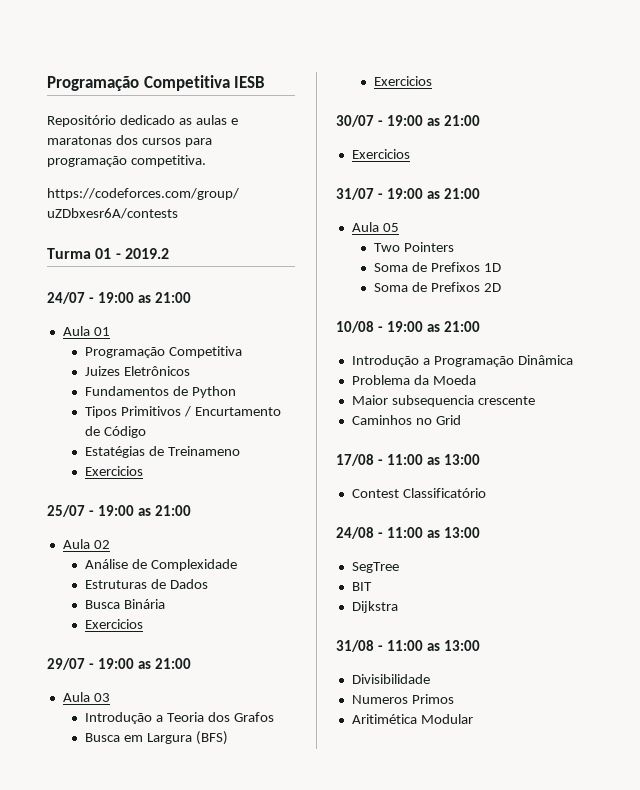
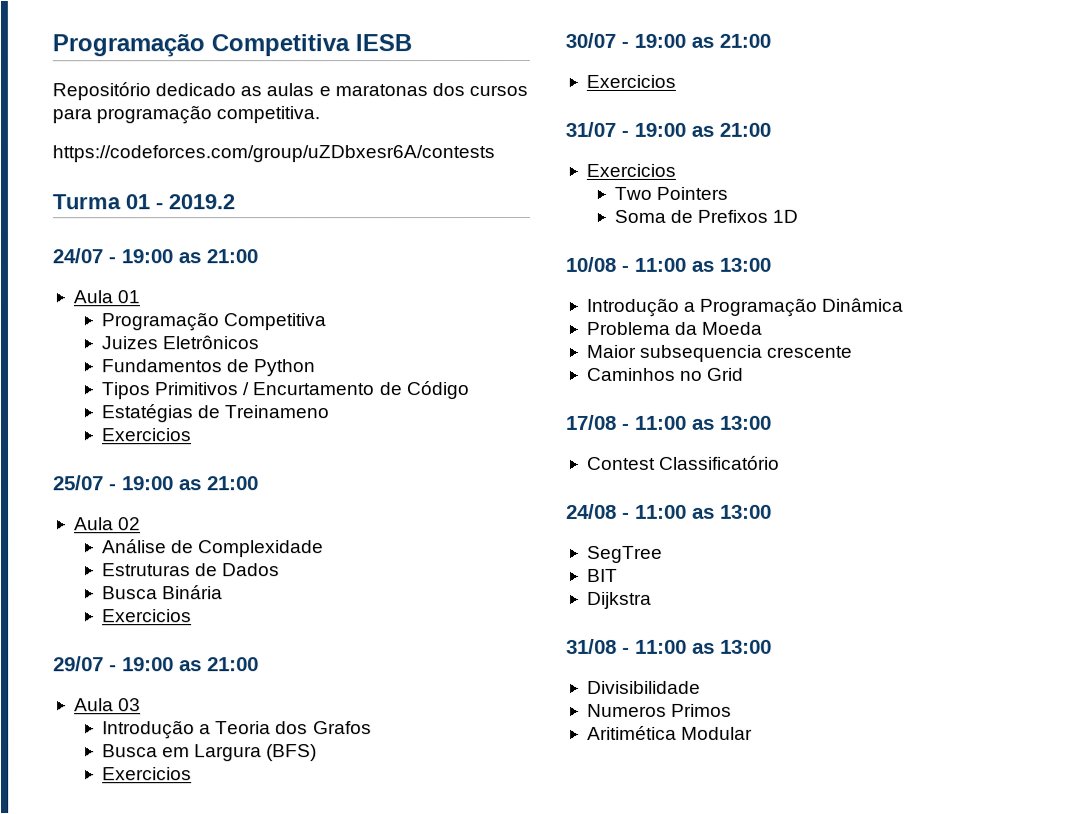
  31/07 - 19:00 as 21:00
- Aula 05
+ Exercicios
- Soma de Prefixos 2D
- 10/08 - 19:00 as 21:00
+ 10/08 - 11:00 as 13:00

